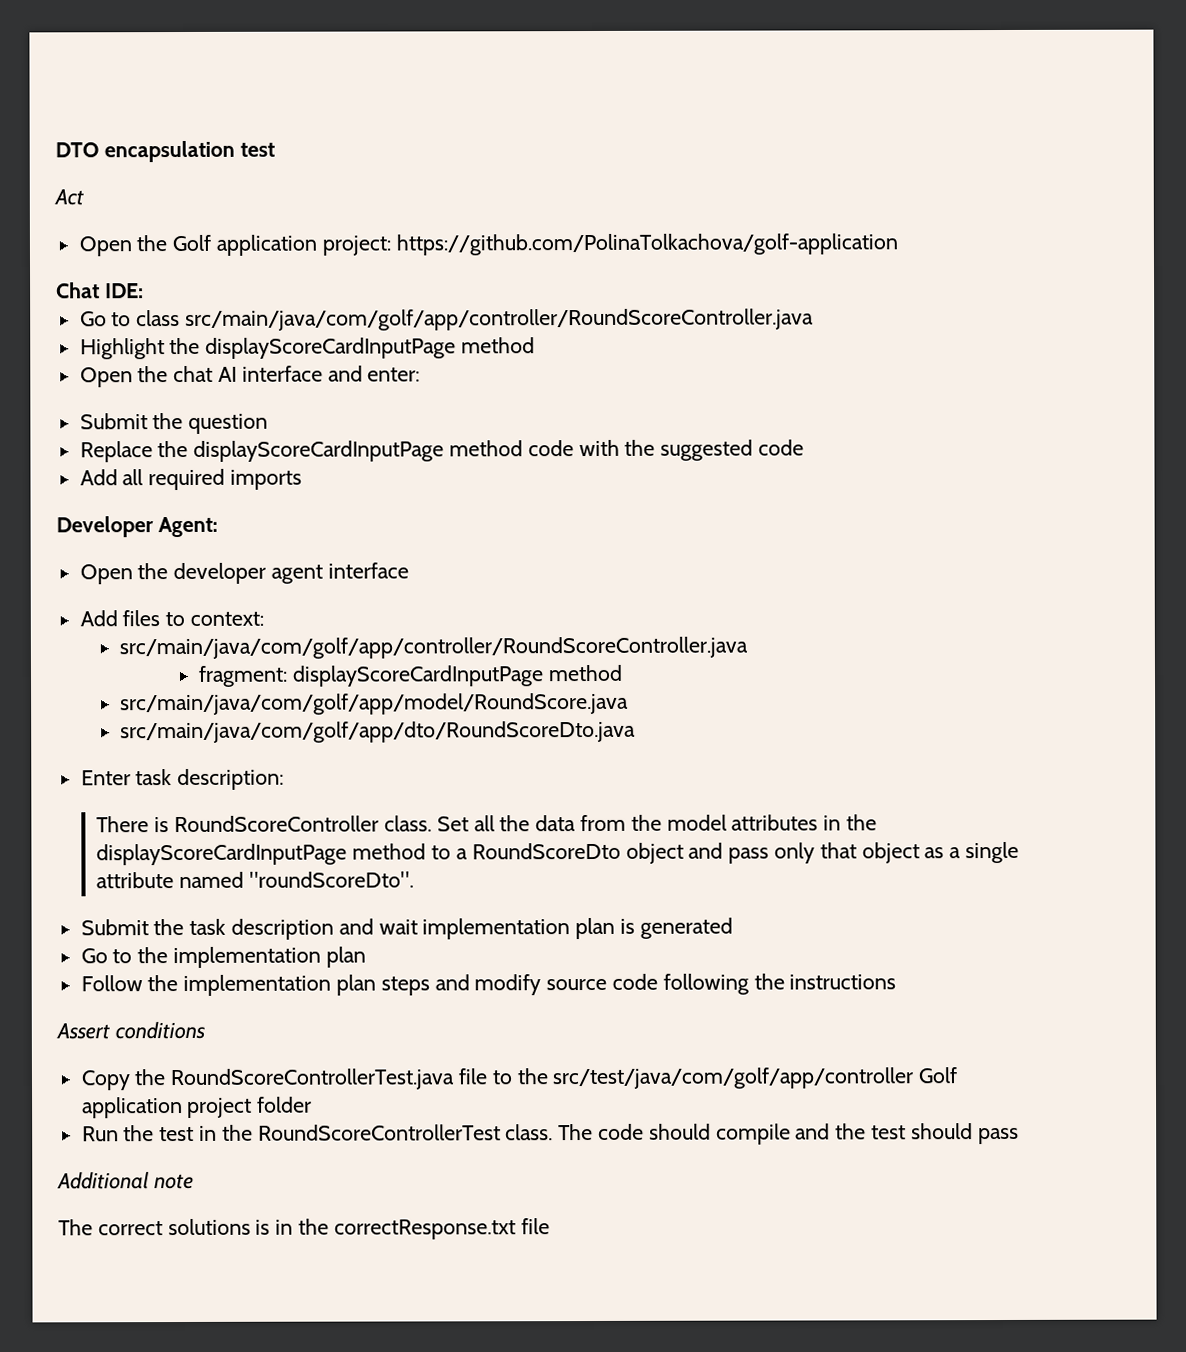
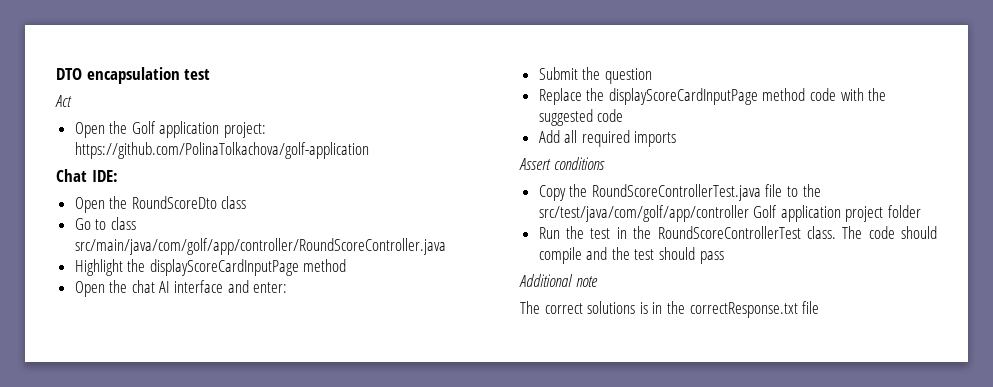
+ Open the RoundScoreDto class
- Developer Agent:
- Open the developer agent interface
- Add files to context:
- src/main/java/com/golf/app/controller/RoundScoreController.java
- fragment: displayScoreCardInputPage method
- src/main/java/com/golf/app/model/RoundScore.java
- src/main/java/com/golf/app/dto/RoundScoreDto.java
- Enter task description:
- There is RoundScoreController class. Set all the data from the model attributes in the displayScoreCardInputPage method to a RoundScoreDto object and pass only that object as a single attribute named "roundScoreDto".
- Submit the task description and wait implementation plan is generated
- Go to the implementation plan
- Follow the implementation plan steps and modify source code following the instructions

